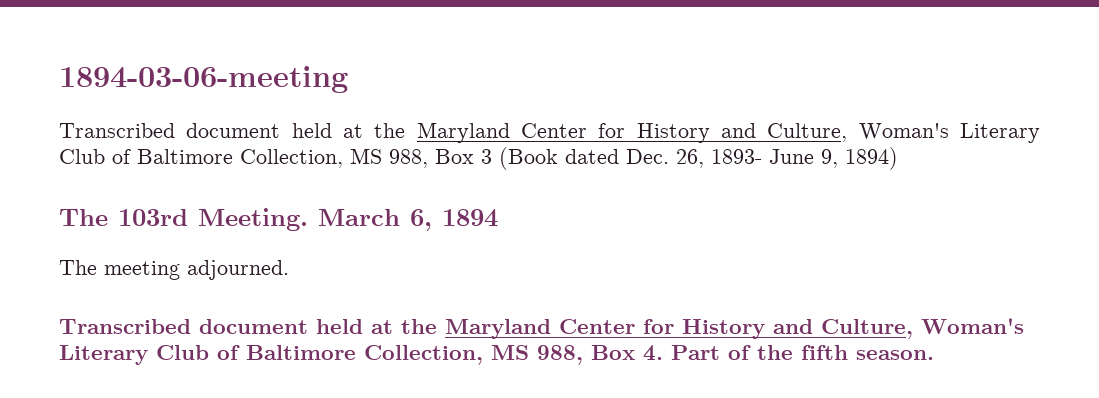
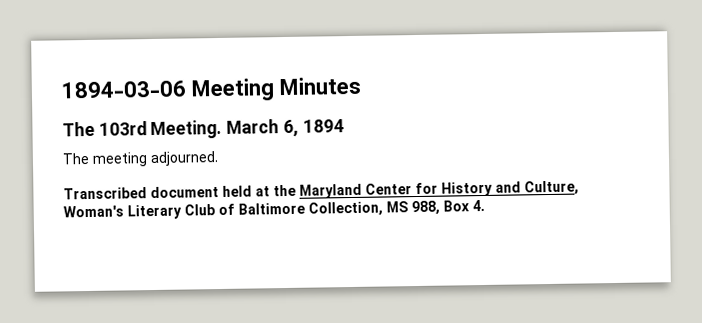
- 1894-03-06-meeting
- Transcribed document held at the Maryland Center for History and Culture, Woman's Literary Club of Baltimore Collection, MS 988, Box 3 (Book dated Dec. 26, 1893- June 9, 1894)
+ 1894-03-06 Meeting Minutes
- Transcribed document held at the Maryland Center for History and Culture, Woman's Literary Club of Baltimore Collection, MS 988, Box 4. Part of the fifth season.
+ Transcribed document held at the Maryland Center for History and Culture, Woman's Literary Club of Baltimore Collection, MS 988, Box 4.

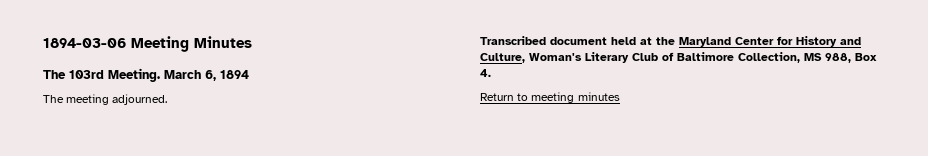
+ Return to meeting minutes

